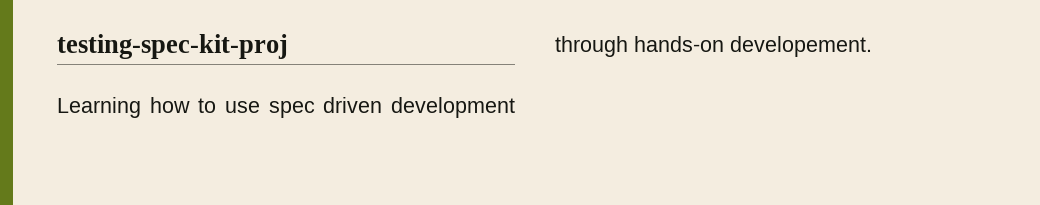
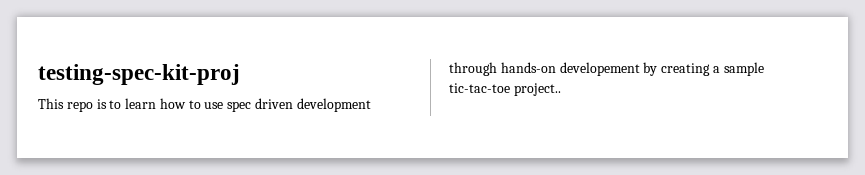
- Learning how to use spec driven development through hands-on developement.
+ This repo is to learn how to use spec driven development through hands-on developement by creating a sample tic-tac-toe project..

